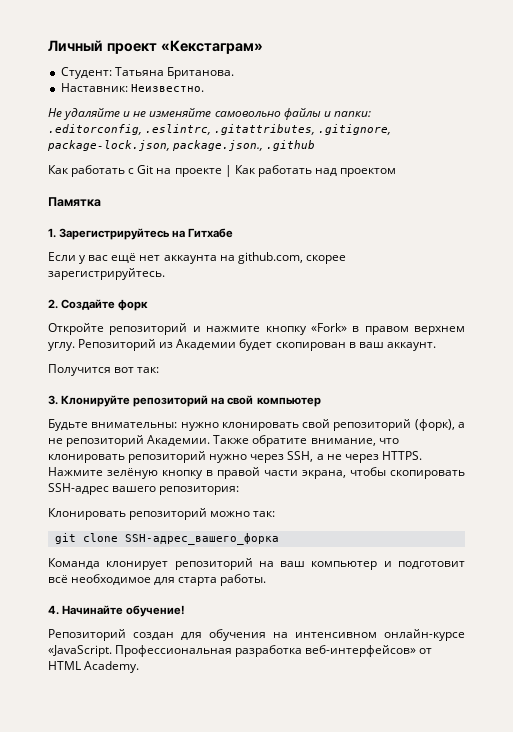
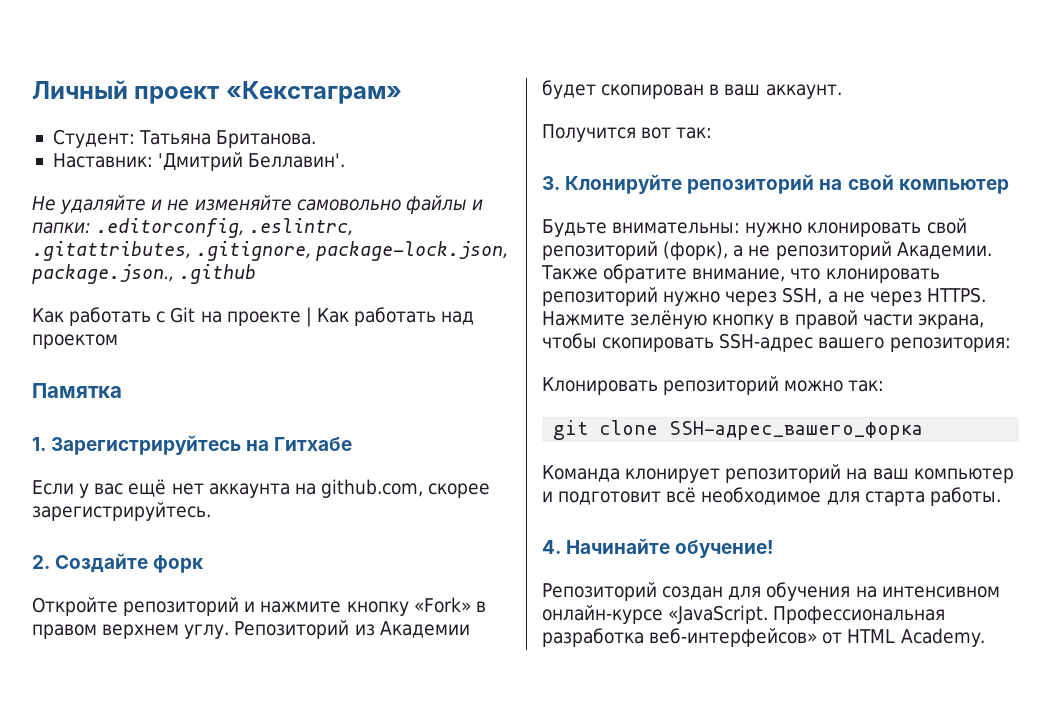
- Наставник: Неизвестно.
+ Наставник: 'Дмитрий Беллавин'.

